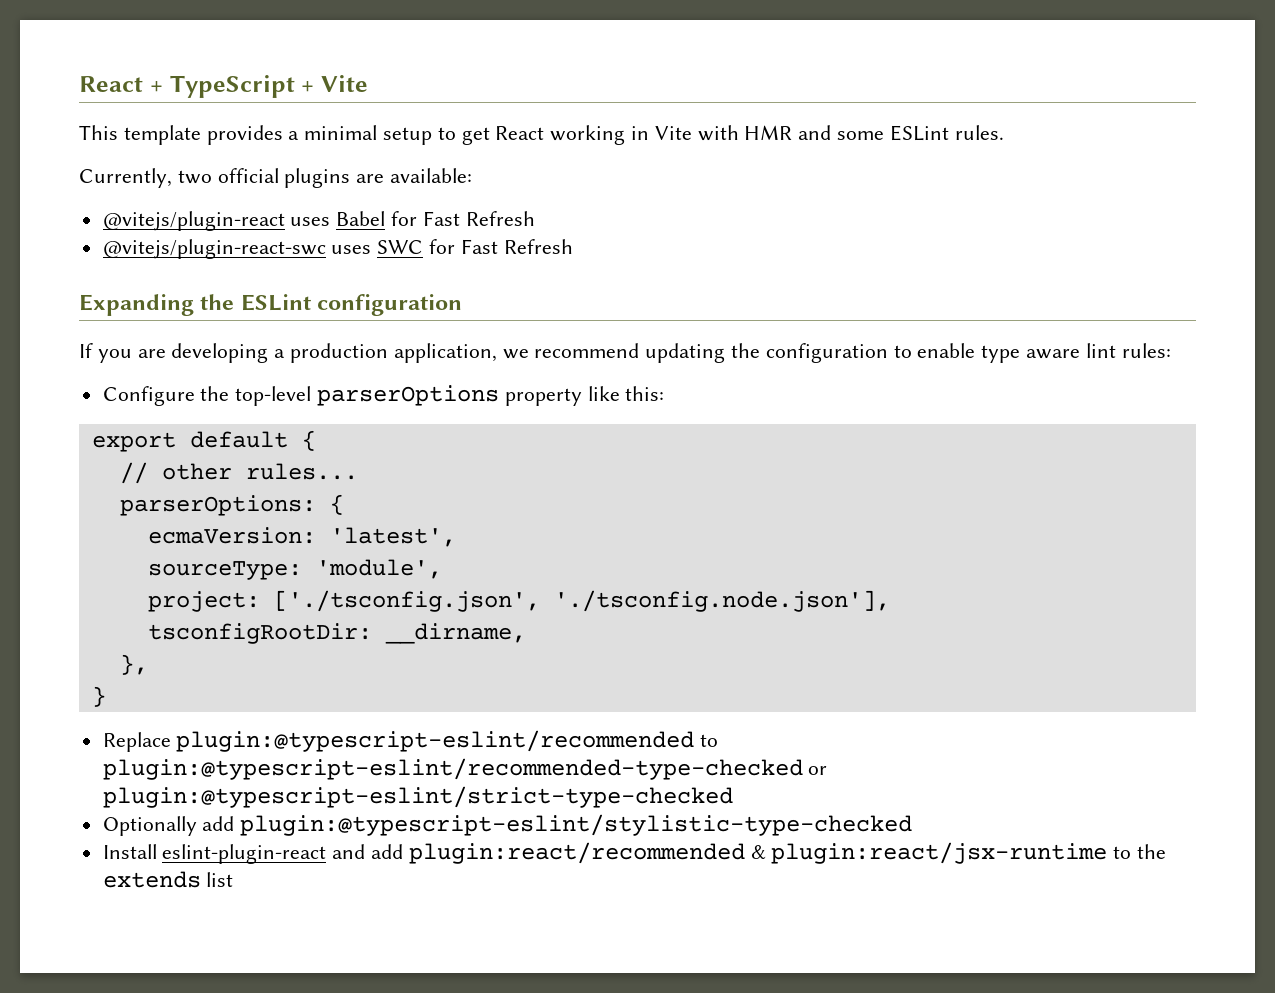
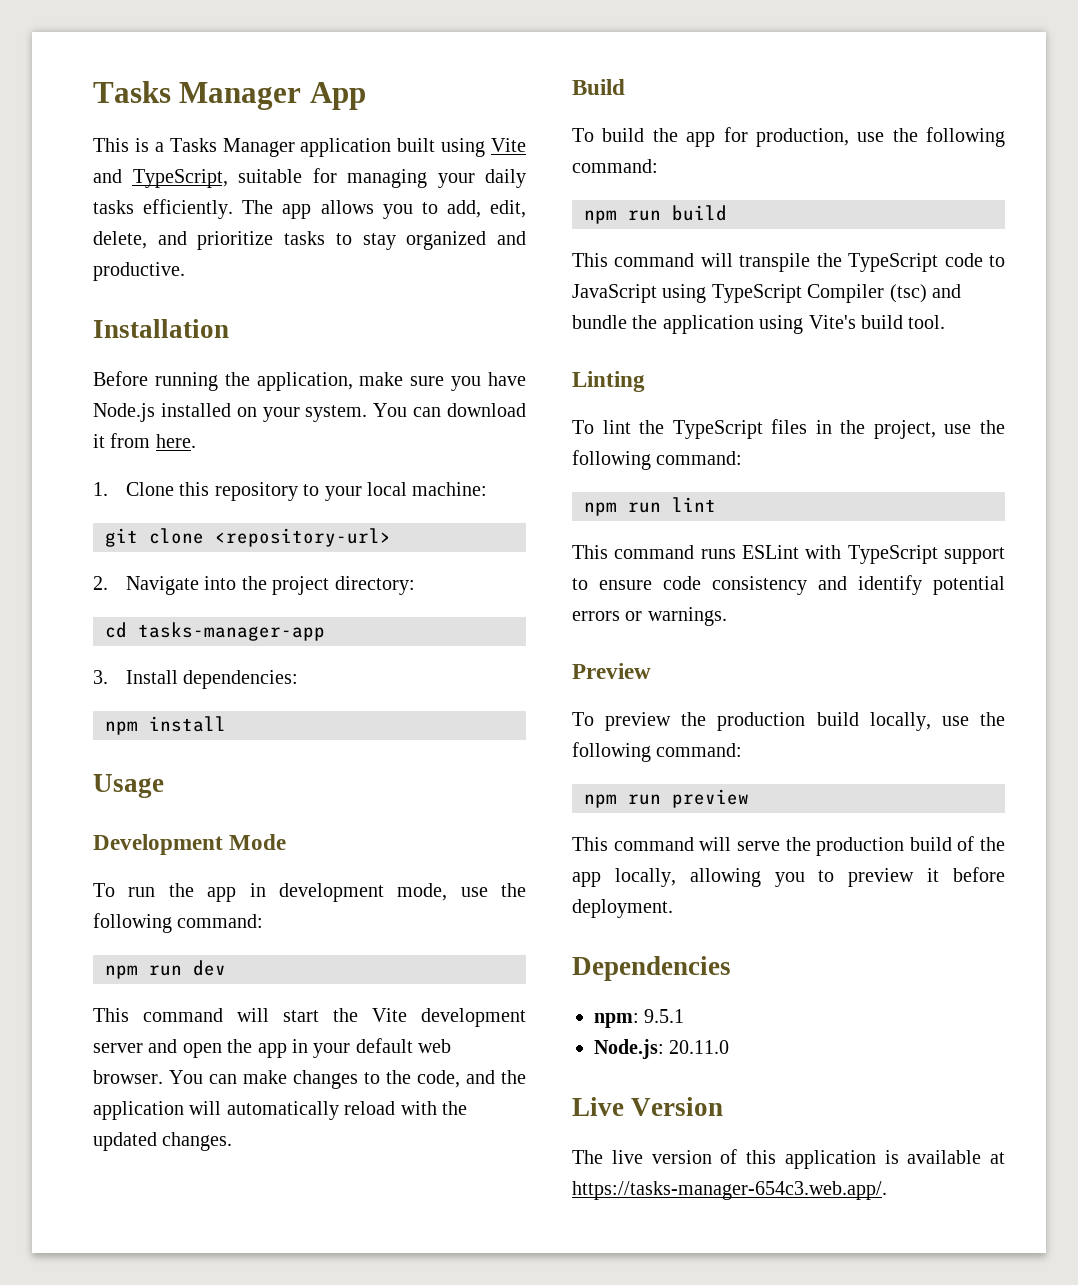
- React + TypeScript + Vite
- This template provides a minimal setup to get React working in Vite with HMR and some ESLint rules.
- Currently, two official plugins are available:
- @vitejs/plugin-react uses Babel for Fast Refresh
- @vitejs/plugin-react-swc uses SWC for Fast Refresh
- Expanding the ESLint configuration
- If you are developing a production application, we recommend updating the configuration to enable type aware lint rules:
- Configure the top-level parserOptions property like this:
- export default {
- // other rules...
- parserOptions: {
- ecmaVersion: 'latest',
- sourceType: 'module',
- project: ['./tsconfig.json', './tsconfig.node.json'],
- tsconfigRootDir: __dirname,
- },
- }
- Replace plugin:@typescript-eslint/recommended to plugin:@typescript-eslint/recommended-type-checked or plugin:@typescript-eslint/strict-type-checked
- Optionally add plugin:@typescript-eslint/stylistic-type-checked
- Install eslint-plugin-react and add plugin:react/recommended & plugin:react/jsx-runtime to the extends list
+ Tasks Manager App
+ This is a Tasks Manager application built using Vite and TypeScript, suitable for managing your daily tasks efficiently. The app allows you to add, edit, delete, and prioritize tasks to stay organized and productive.
+ Installation
+ Before running the application, make sure you have Node.js installed on your system. You can download it from here.
+ 1. Clone this repository to your local machine:
+ git clone <repository-url>
+ 2. Navigate into the project directory:
+ cd tasks-manager-app
+ 3. Install dependencies:
+ npm install
+ Usage
+ Development Mode
+ To run the app in development mode, use the following command:
+ npm run dev
+ This command will start the Vite development server and open the app in your default web browser. You can make changes to the code, and the application will automatically reload with the updated changes.
+ Build
+ To build the app for production, use the following command:
+ npm run build
+ This command will transpile the TypeScript code to JavaScript using TypeScript Compiler (tsc) and bundle the application using Vite's build tool.
+ Linting
+ To lint the TypeScript files in the project, use the following command:
+ npm run lint
+ This command runs ESLint with TypeScript support to ensure code consistency and identify potential errors or warnings.
+ Preview
+ To preview the production build locally, use the following command:
+ npm run preview
+ This command will serve the production build of the app locally, allowing you to preview it before deployment.
+ Dependencies
+ npm: 9.5.1
+ Node.js: 20.11.0
+ Live Version
+ The live version of this application is available at https://tasks-manager-654c3.web.app/.

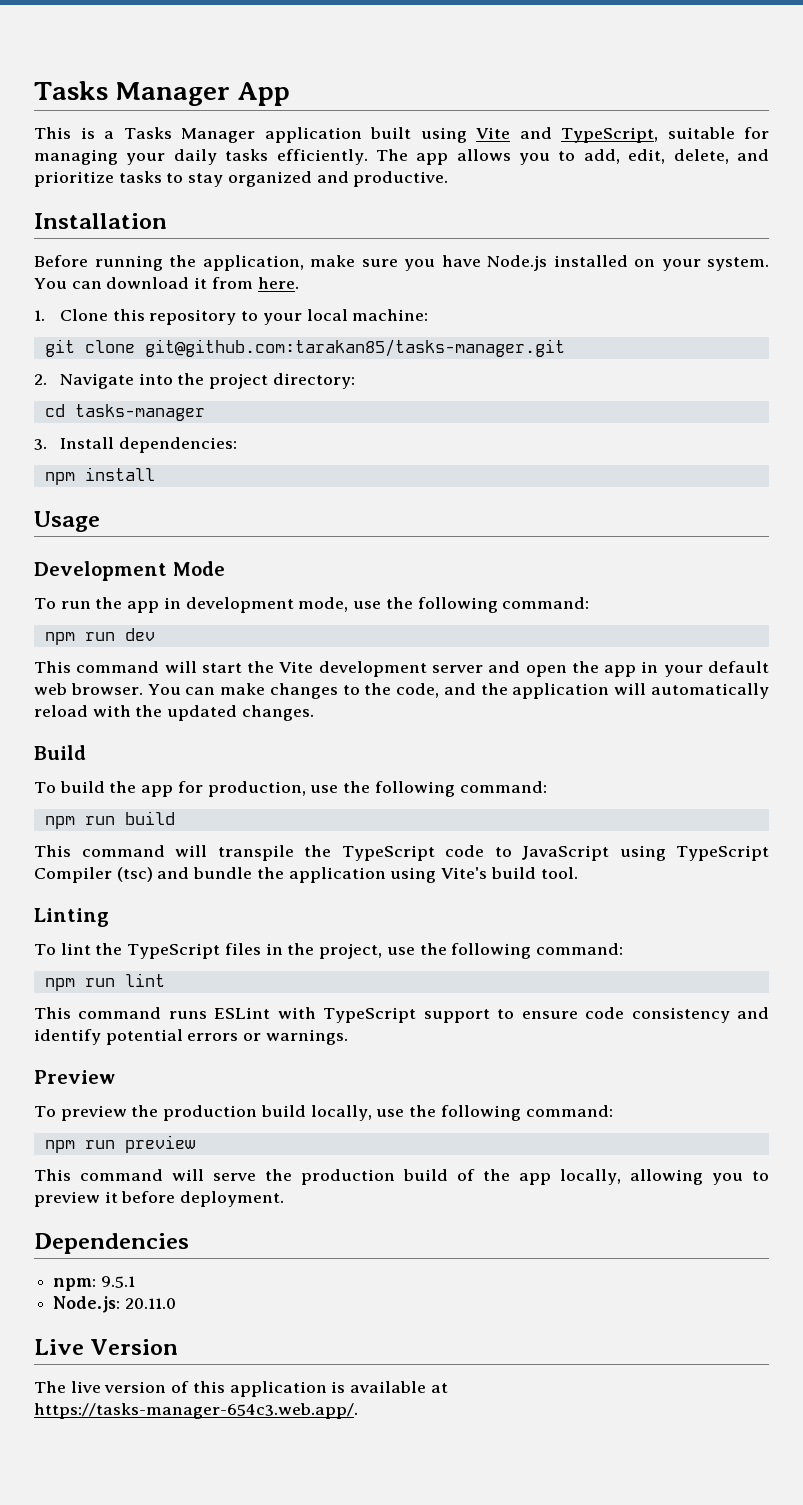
- git clone <repository-url>
+ git clone git@github.com:tarakan85/tasks-manager.git
- cd tasks-manager-app
+ cd tasks-manager

